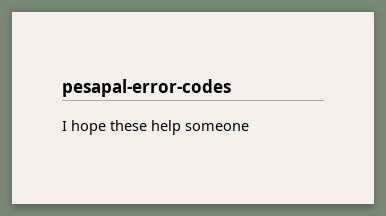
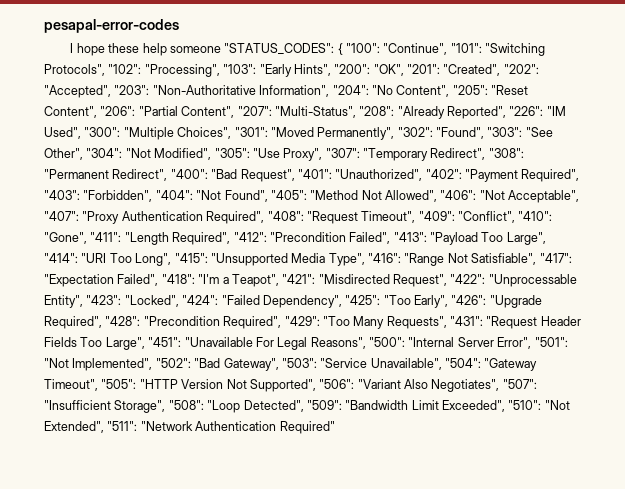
- I hope these help someone
+ I hope these help someone "STATUS_CODES": { "100": "Continue", "101": "Switching Protocols", "102": "Processing", "103": "Early Hints", "200": "OK", "201": "Created", "202": "Accepted", "203": "Non-Authoritative Information", "204": "No Content", "205": "Reset Content", "206": "Partial Content", "207": "Multi-Status", "208": "Already Reported", "226": "IM Used", "300": "Multiple Choices", "301": "Moved Permanently", "302": "Found", "303": "See Other", "304": "Not Modified", "305": "Use Proxy", "307": "Temporary Redirect", "308": "Permanent Redirect", "400": "Bad Request", "401": "Unauthorized", "402": "Payment Required", "403": "Forbidden", "404": "Not Found", "405": "Method Not Allowed", "406": "Not Acceptable", "407": "Proxy Authentication Required", "408": "Request Timeout", "409": "Conflict", "410": "Gone", "411": "Length Required", "412": "Precondition Failed", "413": "Payload Too Large", "414": "URI Too Long", "415": "Unsupported Media Type", "416": "Range Not Satisfiable", "417": "Expectation Failed", "418": "I'm a Teapot", "421": "Misdirected Request", "422": "Unprocessable Entity", "423": "Locked", "424": "Failed Dependency", "425": "Too Early", "426": "Upgrade Required", "428": "Precondition Required", "429": "Too Many Requests", "431": "Request Header Fields Too Large", "451": "Unavailable For Legal Reasons", "500": "Internal Server Error", "501": "Not Implemented", "502": "Bad Gateway", "503": "Service Unavailable", "504": "Gateway Timeout", "505": "HTTP Version Not Supported", "506": "Variant Also Negotiates", "507": "Insufficient Storage", "508": "Loop Detected", "509": "Bandwidth Limit Exceeded", "510": "Not Extended", "511": "Network Authentication Required"

